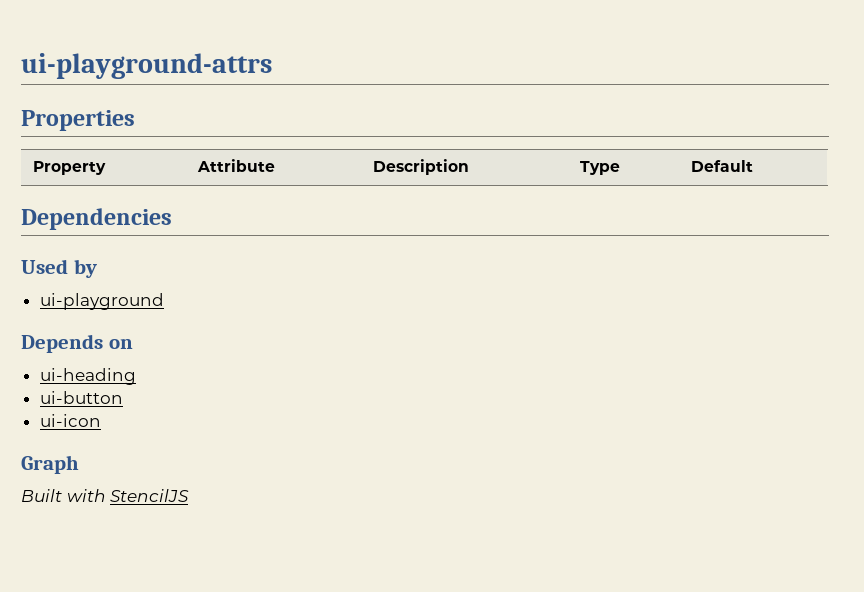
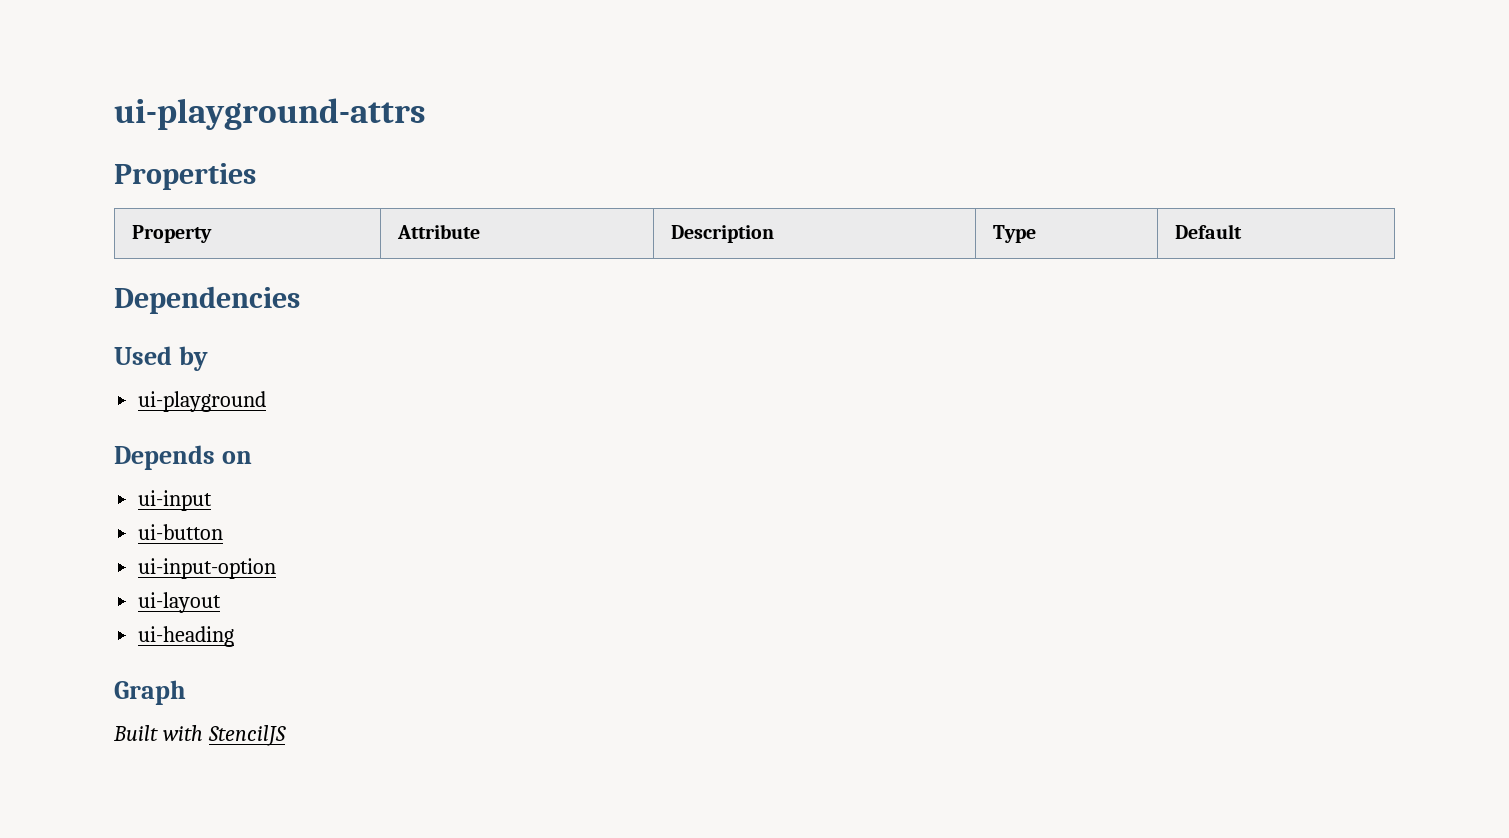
- ui-heading
+ ui-input
- ui-icon
+ ui-input-option
+ ui-layout
+ ui-heading

